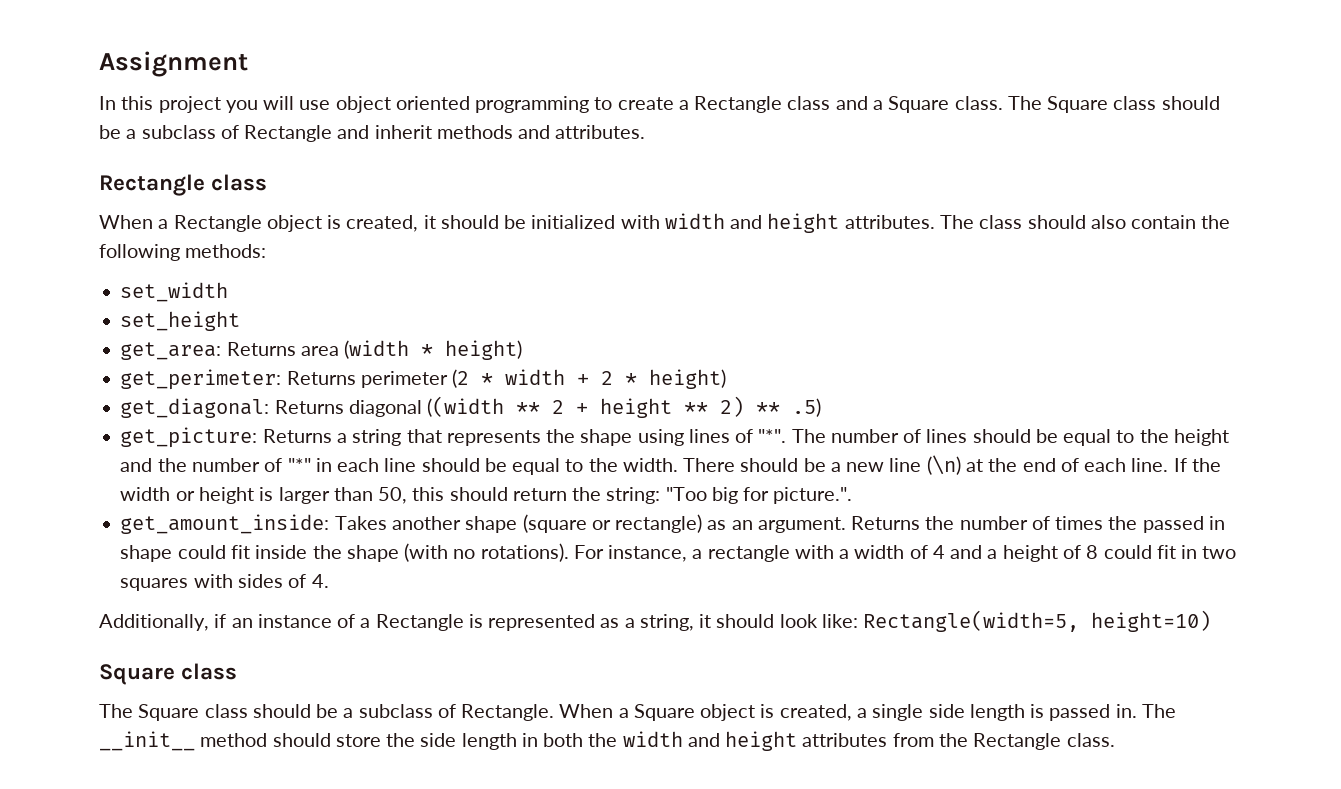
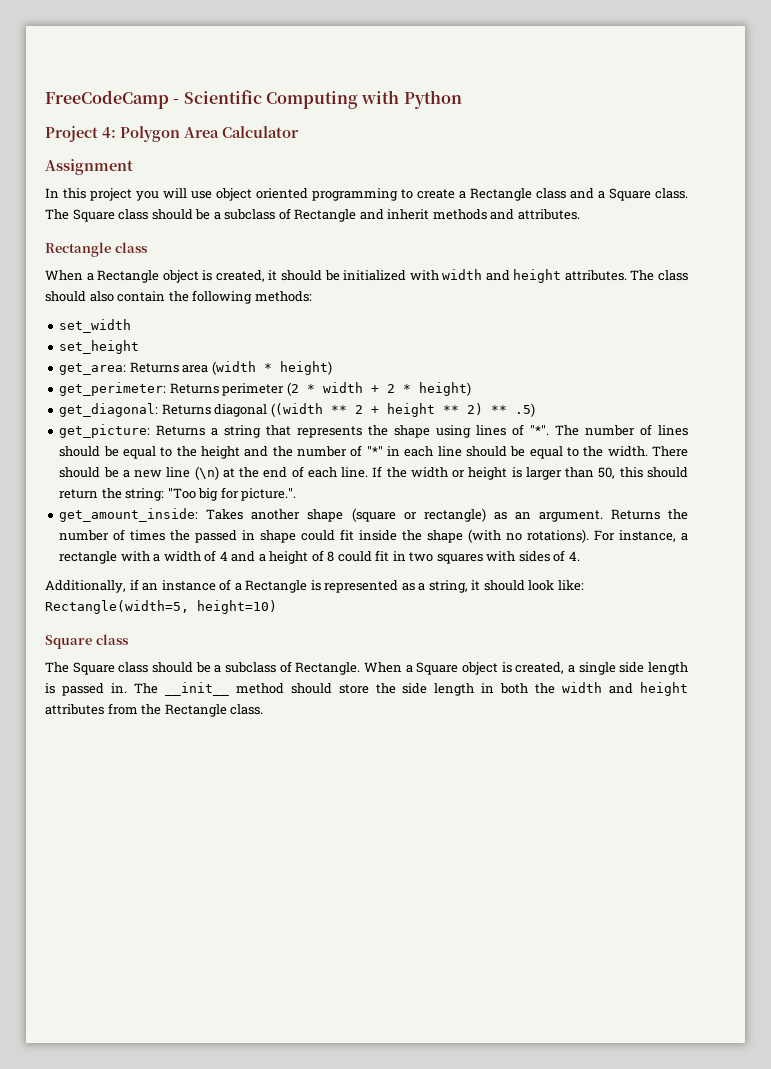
+ FreeCodeCamp - Scientific Computing with Python
+ Project 4: Polygon Area Calculator

